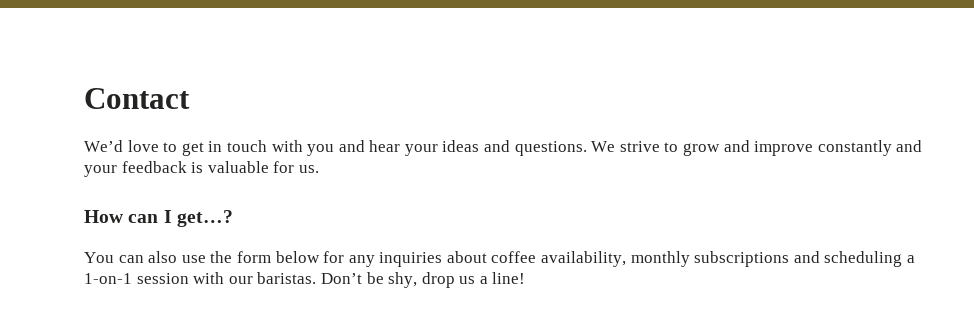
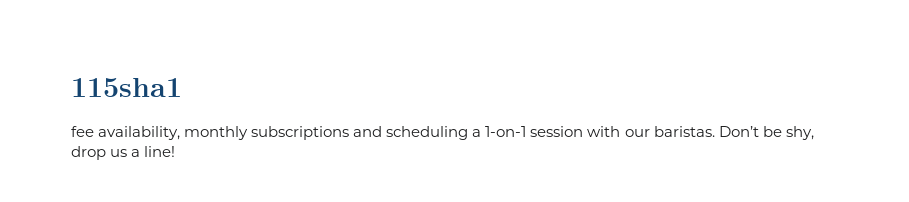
- Contact
- We’d love to get in touch with you and hear your ideas and questions. We strive to grow and improve constantly and your feedback is valuable for us.
- How can I get…?
- You can also use the form below for any inquiries about coffee availability, monthly subscriptions and scheduling a 1-on-1 session with our baristas.
+ 115sha1
+ fee availability, monthly subscriptions and scheduling a 1-on-1 session with our baristas.

